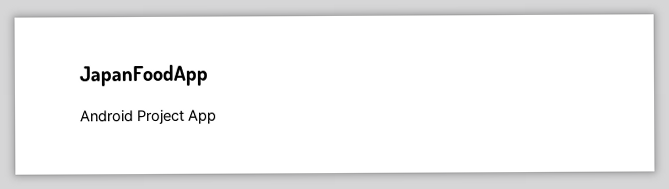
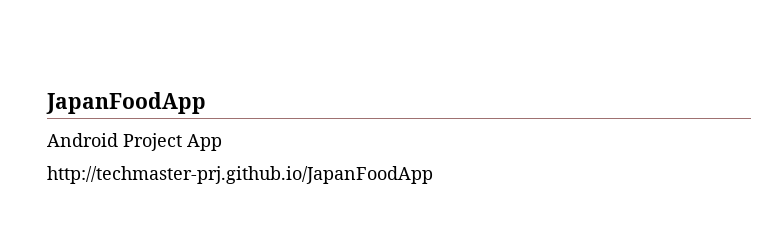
+ http://techmaster-prj.github.io/JapanFoodApp

